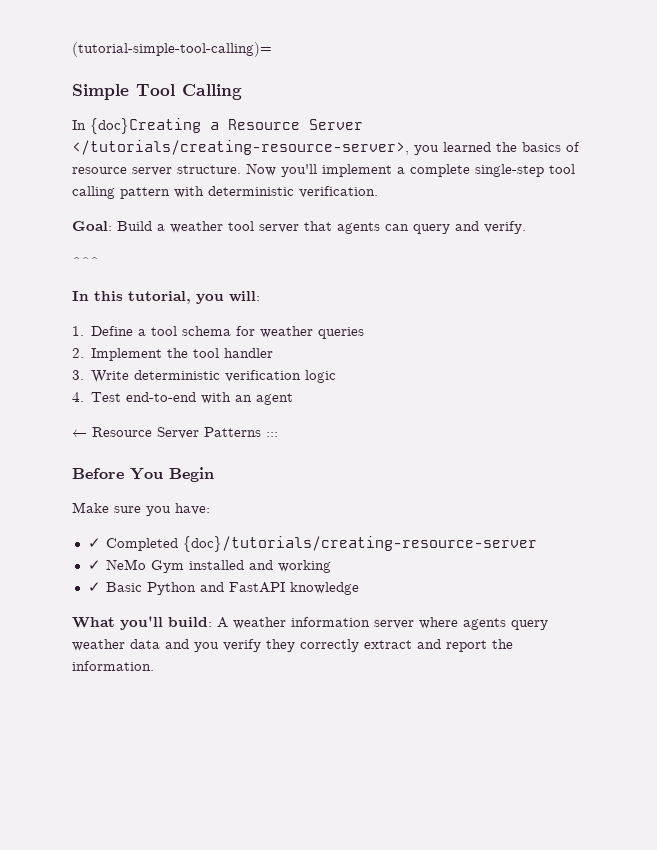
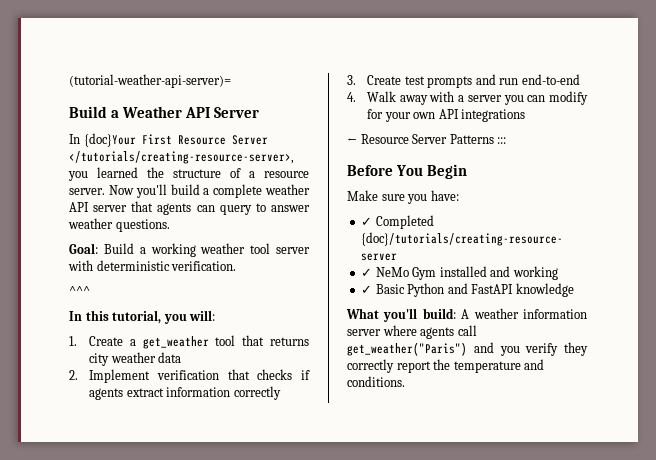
- (tutorial-simple-tool-calling)=
- Simple Tool Calling
- In {doc}Creating a Resource Server </tutorials/creating-resource-server>, you learned the basics of resource server structure.
+ (tutorial-weather-api-server)=
+ Build a Weather API Server
+ In {doc}Your First Resource Server </tutorials/creating-resource-server>, you learned the structure of a resource server.
- Now you'll implement a complete single-step tool calling pattern with deterministic verification.
- Goal: Build a weather tool server that agents can query and verify.
+ Now you'll build a complete weather API server that agents can query to answer weather questions.
+ Goal: Build a working weather tool server with deterministic verification.
- 1. Define a tool schema for weather queries
- 2. Implement the tool handler
- 3. Write deterministic verification logic
- 4. Test end-to-end with an agent
+ 1. Create a get_weather tool that returns city weather data
+ 2. Implement verification that checks if agents extract information correctly
+ 3. Create test prompts and run end-to-end
+ 4. Walk away with a server you can modify for your own API integrations
- What you'll build: A weather information server where agents query weather data and you verify they correctly extract and report the information.
+ What you'll build: A weather information server where agents call get_weather("Paris") and you verify they correctly report the temperature and conditions.

